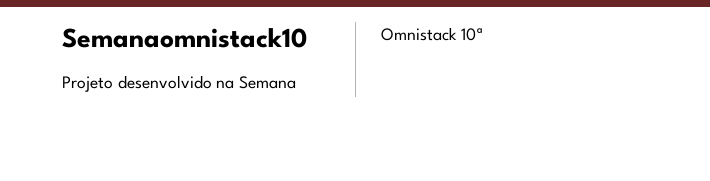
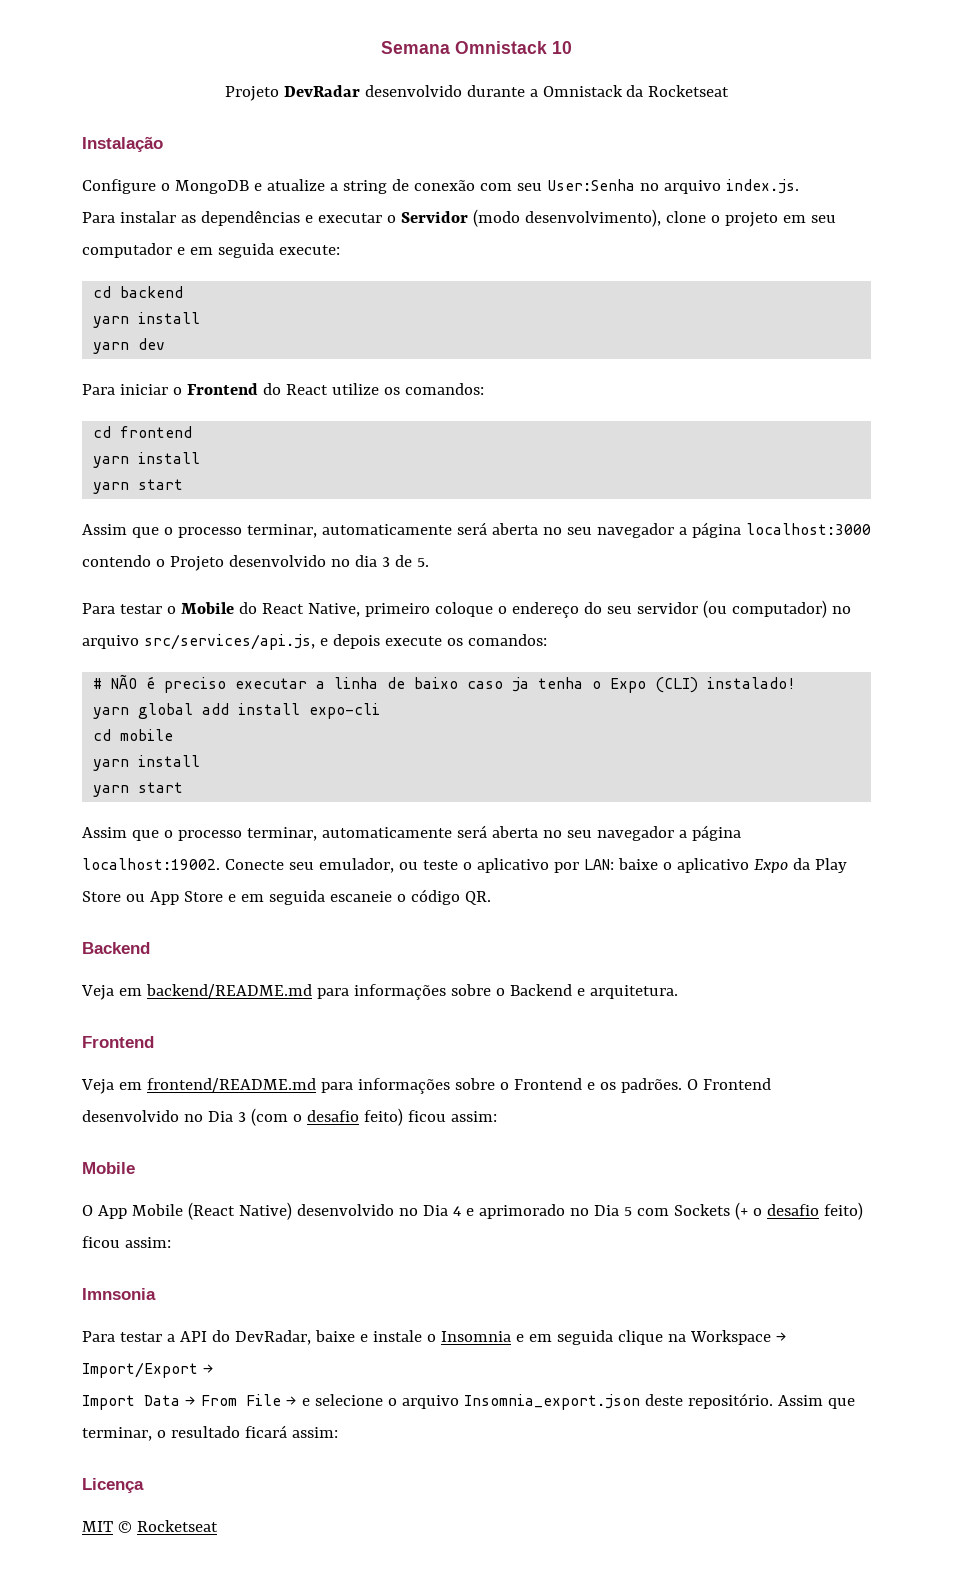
- Semanaomnistack10
- Projeto desenvolvido na Semana Omnistack 10ª
+ Semana Omnistack 10
+ Projeto DevRadar desenvolvido durante a Omnistack da Rocketseat
+ Instalação
+ Configure o MongoDB e atualize a string de conexão com seu User:Senha no arquivo index.js.
+ Para instalar as dependências e executar o Servidor (modo desenvolvimento), clone o projeto em seu computador e em seguida execute:
+ cd backend
+ yarn install
+ yarn dev
+ Para iniciar o Frontend do React utilize os comandos:
+ cd frontend
+ yarn install
+ yarn start
+ Assim que o processo terminar, automaticamente será aberta no seu navegador a página localhost:3000 contendo o Projeto desenvolvido no dia 3 de 5.
+ Para testar o Mobile do React Native, primeiro coloque o endereço do seu servidor (ou computador) no arquivo src/services/api.js, e depois execute os comandos:
+ # NÃO é preciso executar a linha de baixo caso ja tenha o Expo (CLI) instalado!
+ yarn global add install expo-cli
+ cd mobile
+ yarn install
+ yarn start
+ Assim que o processo terminar, automaticamente será aberta no seu navegador a página localhost:19002. Conecte seu emulador, ou teste o aplicativo por LAN: baixe o aplicativo Expo da Play Store ou App Store e em seguida escaneie o código QR.
+ Backend
+ Veja em backend/README.md para informações sobre o Backend e arquitetura.
+ Frontend
+ Veja em frontend/README.md para informações sobre o Frontend e os padrões. O Frontend desenvolvido no Dia 3 (com o desafio feito) ficou assim:
+ Mobile
+ O App Mobile (React Native) desenvolvido no Dia 4 e aprimorado no Dia 5 com Sockets (+ o desafio feito) ficou assim:
+ Imnsonia
+ Para testar a API do DevRadar, baixe e instale o Insomnia e em seguida clique na Workspace → Import/Export →
+ Import Data → From File → e selecione o arquivo Insomnia_export.json deste repositório. Assim que terminar, o resultado ficará assim:
+ Licença
+ MIT © Rocketseat

